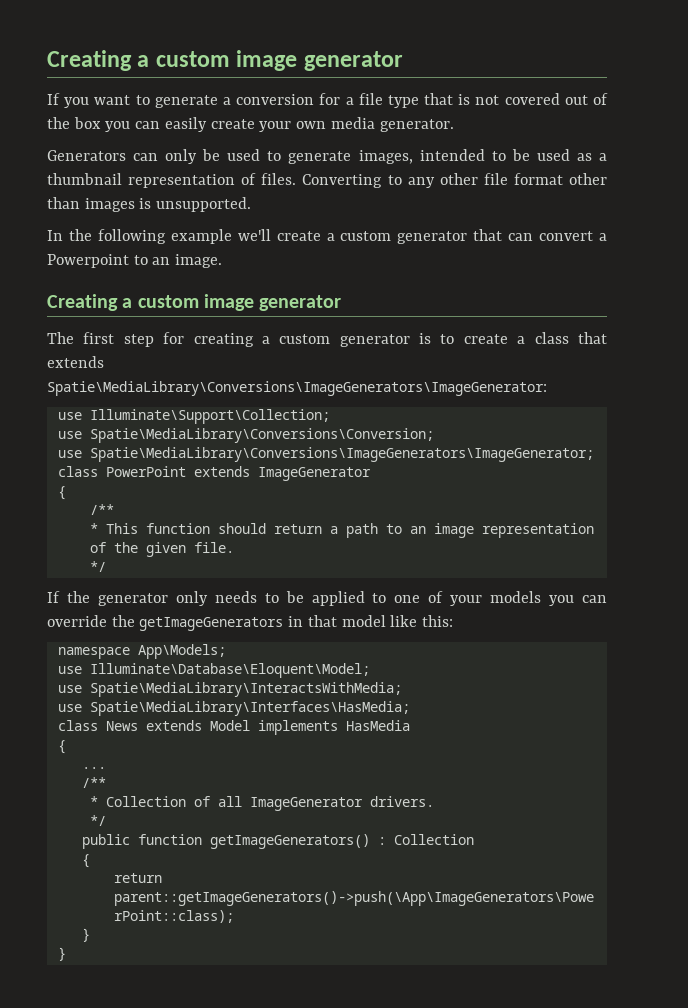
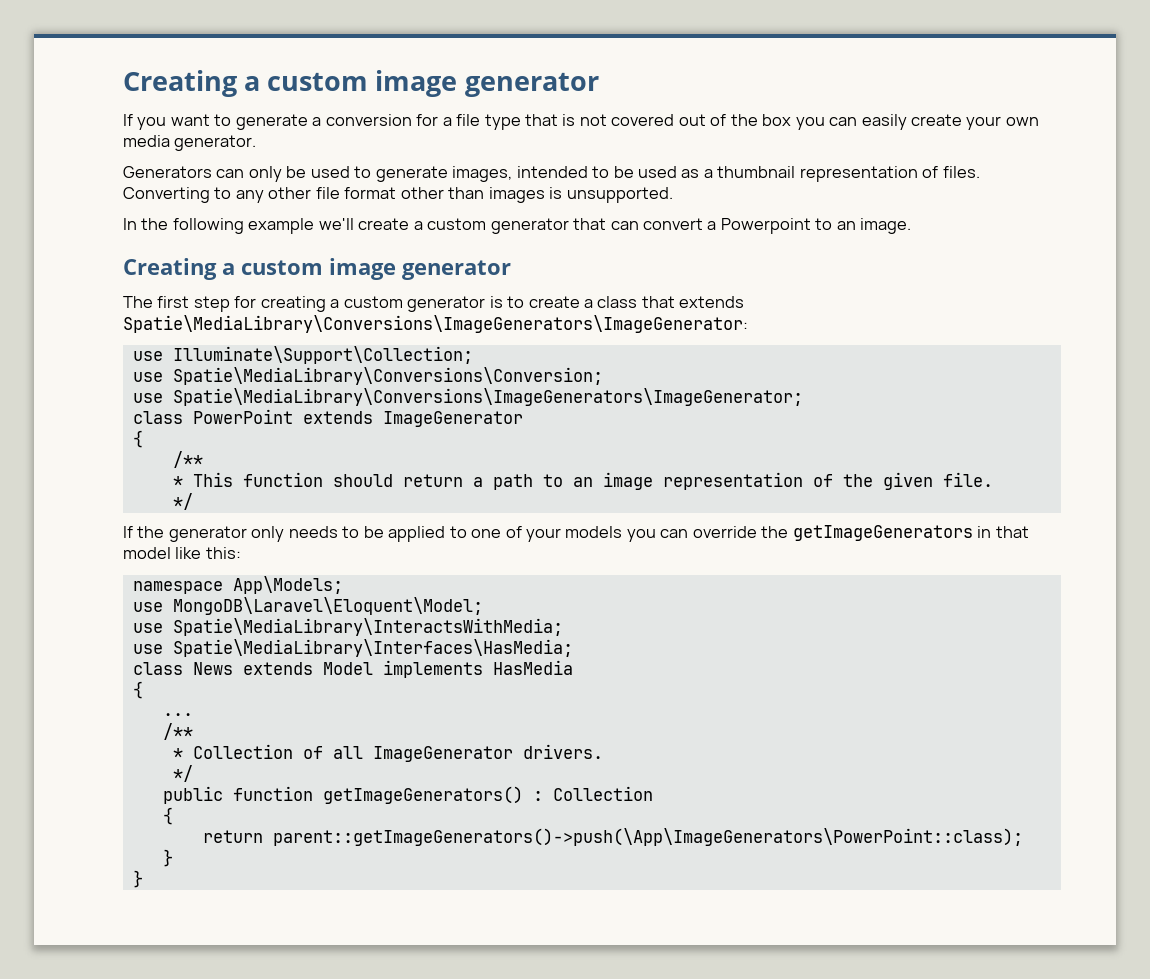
- use Illuminate\Database\Eloquent\Model;
+ use MongoDB\Laravel\Eloquent\Model;

